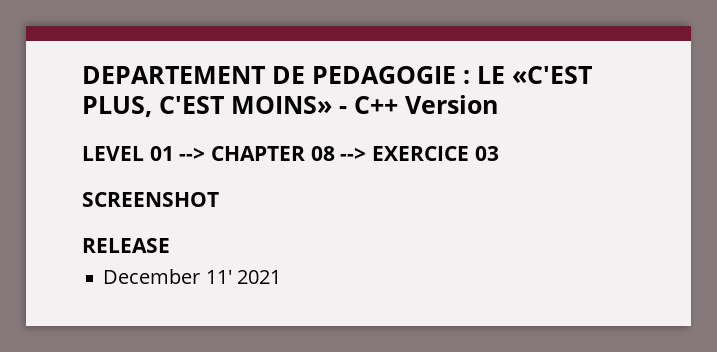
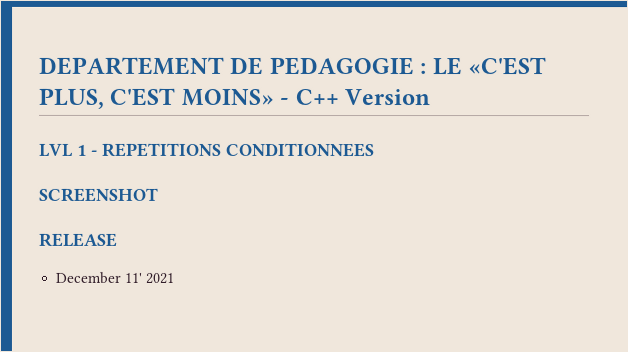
- LEVEL 01 --> CHAPTER 08 --> EXERCICE 03
+ LVL 1 - REPETITIONS CONDITIONNEES

